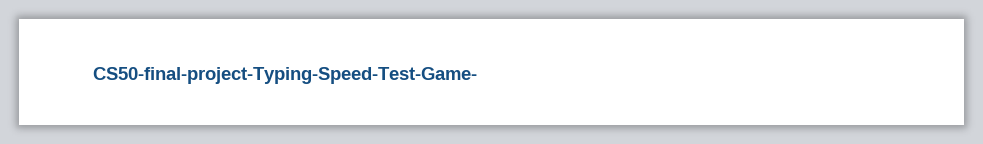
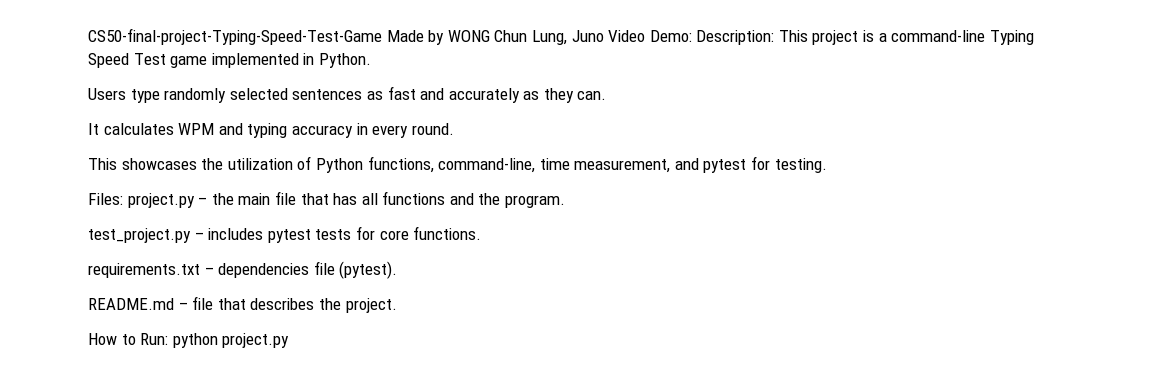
- CS50-final-project-Typing-Speed-Test-Game-
+ CS50-final-project-Typing-Speed-Test-Game Made by WONG Chun Lung, Juno Video Demo: Description: This project is a command-line Typing Speed Test game implemented in Python.
+ Users type randomly selected sentences as fast and accurately as they can.
+ It calculates WPM and typing accuracy in every round.
+ This showcases the utilization of Python functions, command-line, time measurement, and pytest for testing.
+ Files: project.py – the main file that has all functions and the program.
+ test_project.py – includes pytest tests for core functions.
+ requirements.txt – dependencies file (pytest).
+ README.md – file that describes the project.
+ How to Run: python project.py

